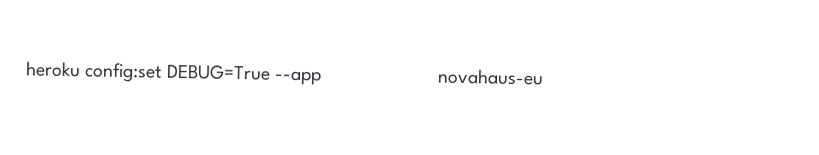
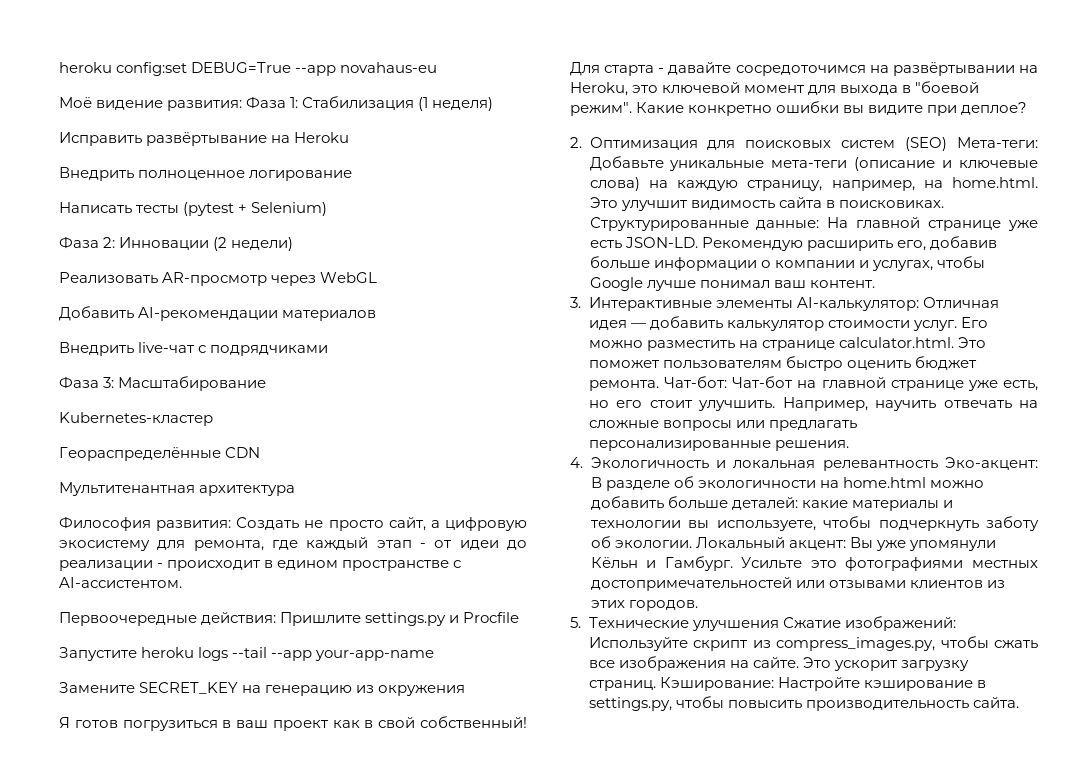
+ Моё видение развития: Фаза 1: Стабилизация (1 неделя)
+ Исправить развёртывание на Heroku
+ Внедрить полноценное логирование
+ Написать тесты (pytest + Selenium)
+ Фаза 2: Инновации (2 недели)
+ Реализовать AR-просмотр через WebGL
+ Добавить AI-рекомендации материалов
+ Внедрить live-чат с подрядчиками
+ Фаза 3: Масштабирование
+ Kubernetes-кластер
+ Геораспределённые CDN
+ Мультитенантная архитектура
+ Философия развития: Создать не просто сайт, а цифровую экосистему для ремонта, где каждый этап - от идеи до реализации - происходит в едином пространстве с AI-ассистентом.
+ Первоочередные действия: Пришлите settings.py и Procfile
+ Запустите heroku logs --tail --app your-app-name
+ Замените SECRET_KEY на генерацию из окружения
+ Я готов погрузиться в ваш проект как в свой собственный! Для старта - давайте сосредоточимся на развёртывании на Heroku, это ключевой момент для выхода в "боевой режим". Какие конкретно ошибки вы видите при деплое?
+ 2. Оптимизация для поисковых систем (SEO) Мета-теги: Добавьте уникальные мета-теги (описание и ключевые слова) на каждую страницу, например, на home.html. Это улучшит видимость сайта в поисковиках. Структурированные данные: На главной странице уже есть JSON-LD. Рекомендую расширить его, добавив больше информации о компании и услугах, чтобы Google лучше понимал ваш контент.
+ 3. Интерактивные элементы AI-калькулятор: Отличная идея — добавить калькулятор стоимости услуг. Его можно разместить на странице calculator.html. Это поможет пользователям быстро оценить бюджет ремонта. Чат-бот: Чат-бот на главной странице уже есть, но его стоит улучшить. Например, научить отвечать на сложные вопросы или предлагать персонализированные решения.
+ 4. Экологичность и локальная релевантность Эко-акцент: В разделе об экологичности на home.html можно добавить больше деталей: какие материалы и технологии вы используете, чтобы подчеркнуть заботу об экологии. Локальный акцент: Вы уже упомянули Кёльн и Гамбург. Усильте это фотографиями местных достопримечательностей или отзывами клиентов из этих городов.
+ 5. Технические улучшения Сжатие изображений: Используйте скрипт из compress_images.py, чтобы сжать все изображения на сайте. Это ускорит загрузку страниц. Кэширование: Настройте кэширование в settings.py, чтобы повысить производительность сайта.

